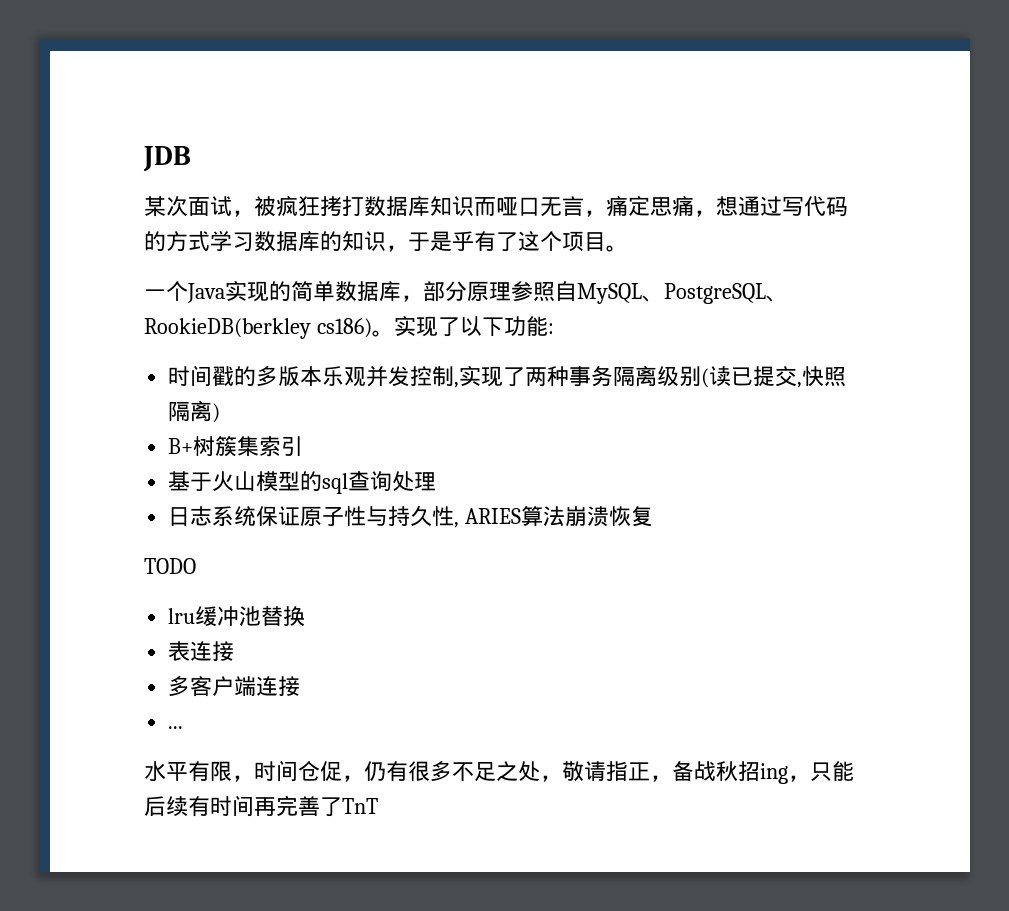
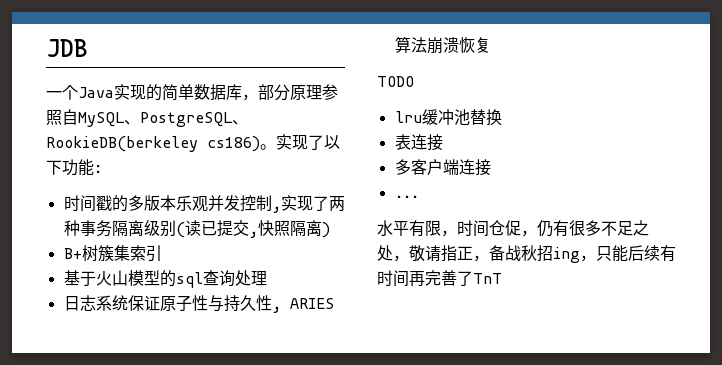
- 某次面试，被疯狂拷打数据库知识而哑口无言，痛定思痛，想通过写代码的方式学习数据库的知识，于是乎有了这个项目。
- 一个Java实现的简单数据库，部分原理参照自MySQL、PostgreSQL、RookieDB(berkley cs186)。
+ 一个Java实现的简单数据库，部分原理参照自MySQL、PostgreSQL、RookieDB(berkeley cs186)。

